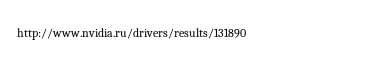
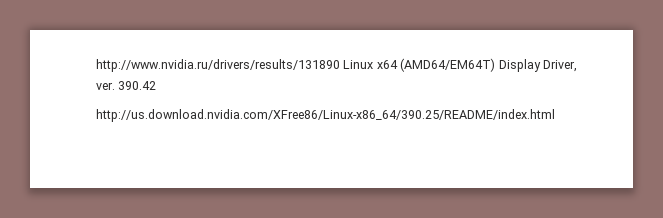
- http://www.nvidia.ru/drivers/results/131890
+ http://www.nvidia.ru/drivers/results/131890 Linux x64 (AMD64/EM64T) Display Driver, ver. 390.42
+ http://us.download.nvidia.com/XFree86/Linux-x86_64/390.25/README/index.html

